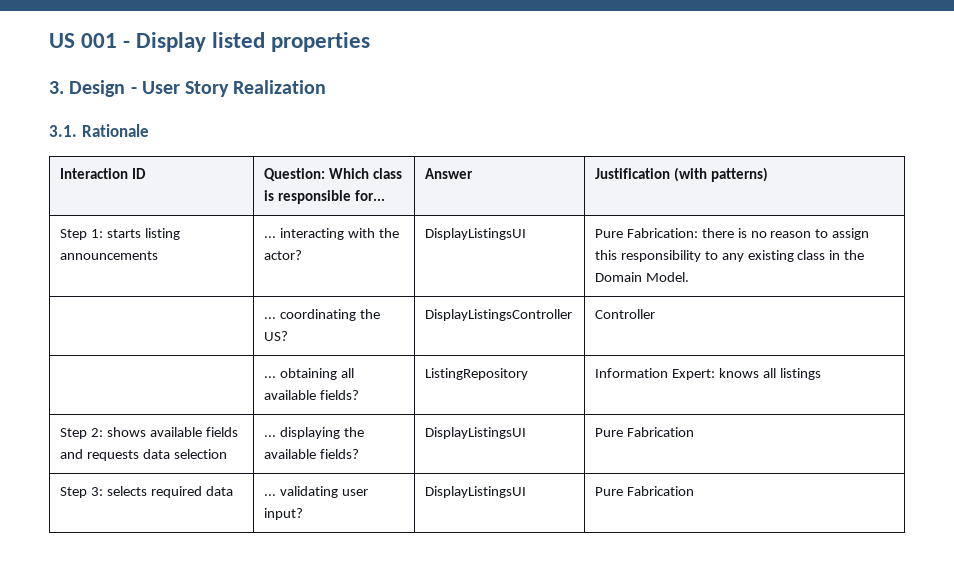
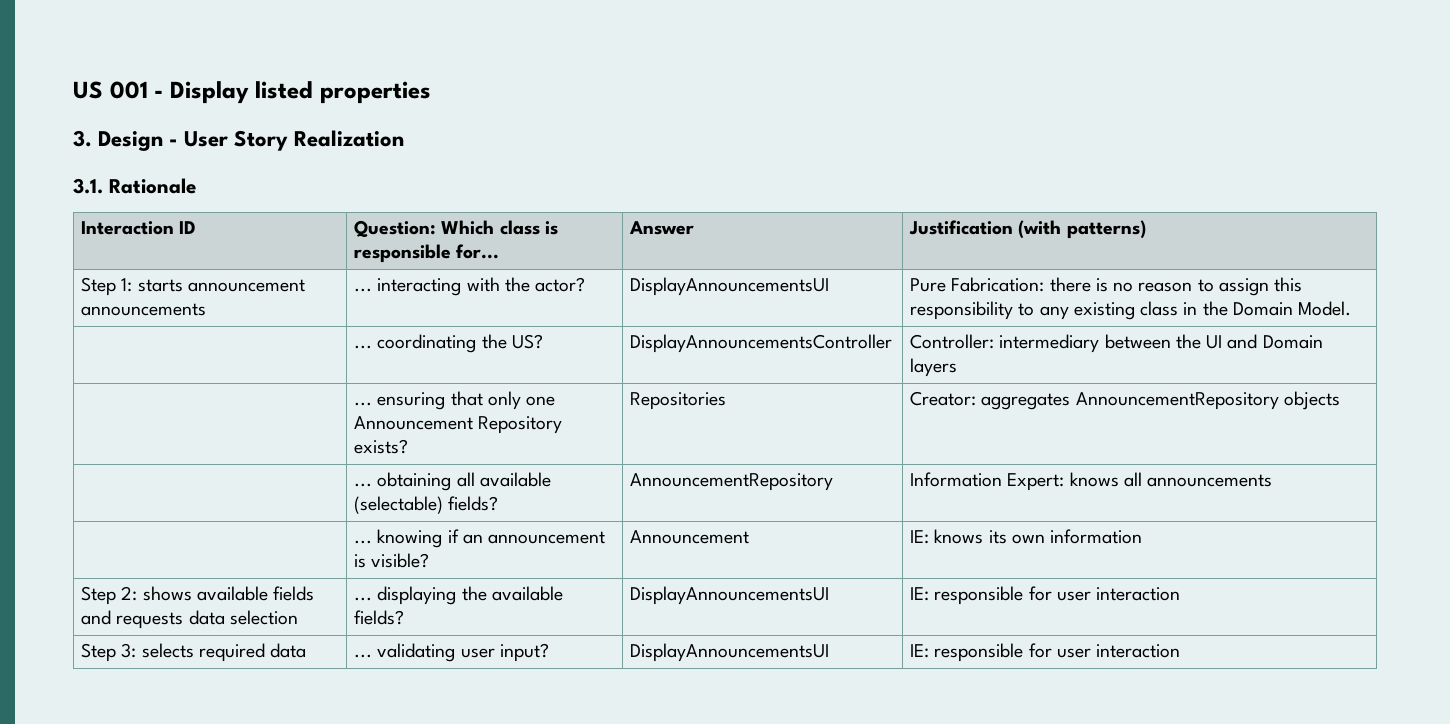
- Step 1: starts listing announcements | ... interacting with the actor? | DisplayListingsUI | Pure Fabrication: there is no reason to assign this responsibility to any existing class in the Domain Model.
+ Step 1: starts announcement announcements | ... interacting with the actor? | DisplayAnnouncementsUI | Pure Fabrication: there is no reason to assign this responsibility to any existing class in the Domain Model.
- | ... coordinating the US? | DisplayListingsController | Controller
+ | ... coordinating the US? | DisplayAnnouncementsController | Controller: intermediary between the UI and Domain layers
+ | ... ensuring that only one Announcement Repository exists? | Repositories | Creator: aggregates AnnouncementRepository objects
- | ... obtaining all available fields? | ListingRepository | Information Expert: knows all listings
+ | ... obtaining all available (selectable) fields? | AnnouncementRepository | Information Expert: knows all announcements
+ | ... knowing if an announcement is visible? | Announcement | IE: knows its own information
- Step 2: shows available fields and requests data selection | ... displaying the available fields? | DisplayListingsUI | Pure Fabrication
+ Step 2: shows available fields and requests data selection | ... displaying the available fields? | DisplayAnnouncementsUI | IE: responsible for user interaction
- Step 3: selects required data | ... validating user input? | DisplayListingsUI | Pure Fabrication
+ Step 3: selects required data | ... validating user input? | DisplayAnnouncementsUI | IE: responsible for user interaction

